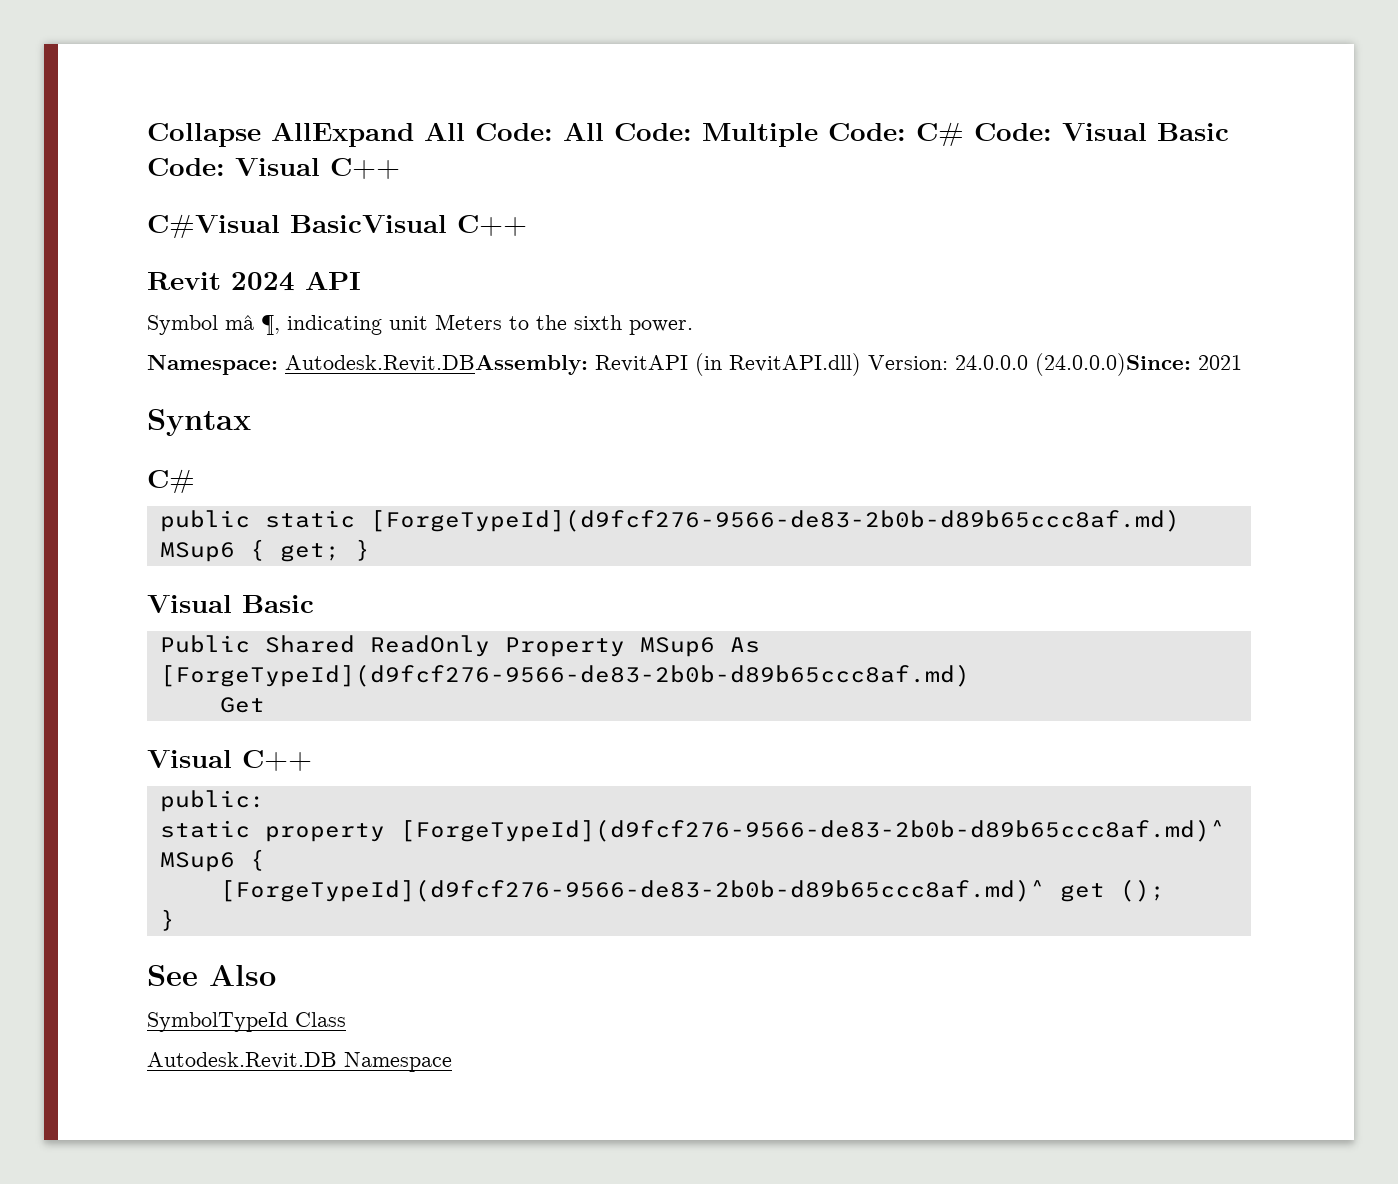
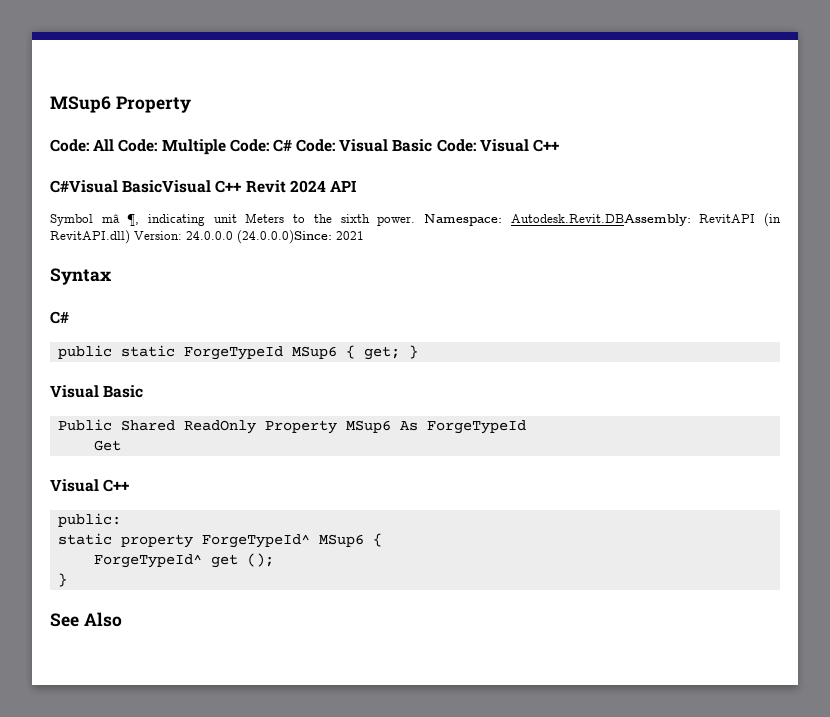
- Collapse AllExpand All Code: All Code: Multiple Code: C# Code: Visual Basic Code: Visual C++
+ MSup6 Property
+ Code: All Code: Multiple Code: C# Code: Visual Basic Code: Visual C++
- C#Visual BasicVisual C++
- Revit 2024 API
+ C#Visual BasicVisual C++ Revit 2024 API
- Symbol mâ ¶, indicating unit Meters to the sixth power.
- Namespace: Autodesk.Revit.DBAssembly: RevitAPI (in RevitAPI.dll) Version: 24.0.0.0 (24.0.0.0)Since: 2021
+ Symbol mâ ¶, indicating unit Meters to the sixth power. Namespace: Autodesk.Revit.DBAssembly: RevitAPI (in RevitAPI.dll) Version: 24.0.0.0 (24.0.0.0)Since: 2021
- public static [ForgeTypeId](d9fcf276-9566-de83-2b0b-d89b65ccc8af.md) MSup6 { get; }
+ public static ForgeTypeId MSup6 { get; }
- Public Shared ReadOnly Property MSup6 As [ForgeTypeId](d9fcf276-9566-de83-2b0b-d89b65ccc8af.md)
+ Public Shared ReadOnly Property MSup6 As ForgeTypeId
- static property [ForgeTypeId](d9fcf276-9566-de83-2b0b-d89b65ccc8af.md)^ MSup6 {
+ static property ForgeTypeId^ MSup6 {
- [ForgeTypeId](d9fcf276-9566-de83-2b0b-d89b65ccc8af.md)^ get ();
+ ForgeTypeId^ get ();
- SymbolTypeId Class
- Autodesk.Revit.DB Namespace

